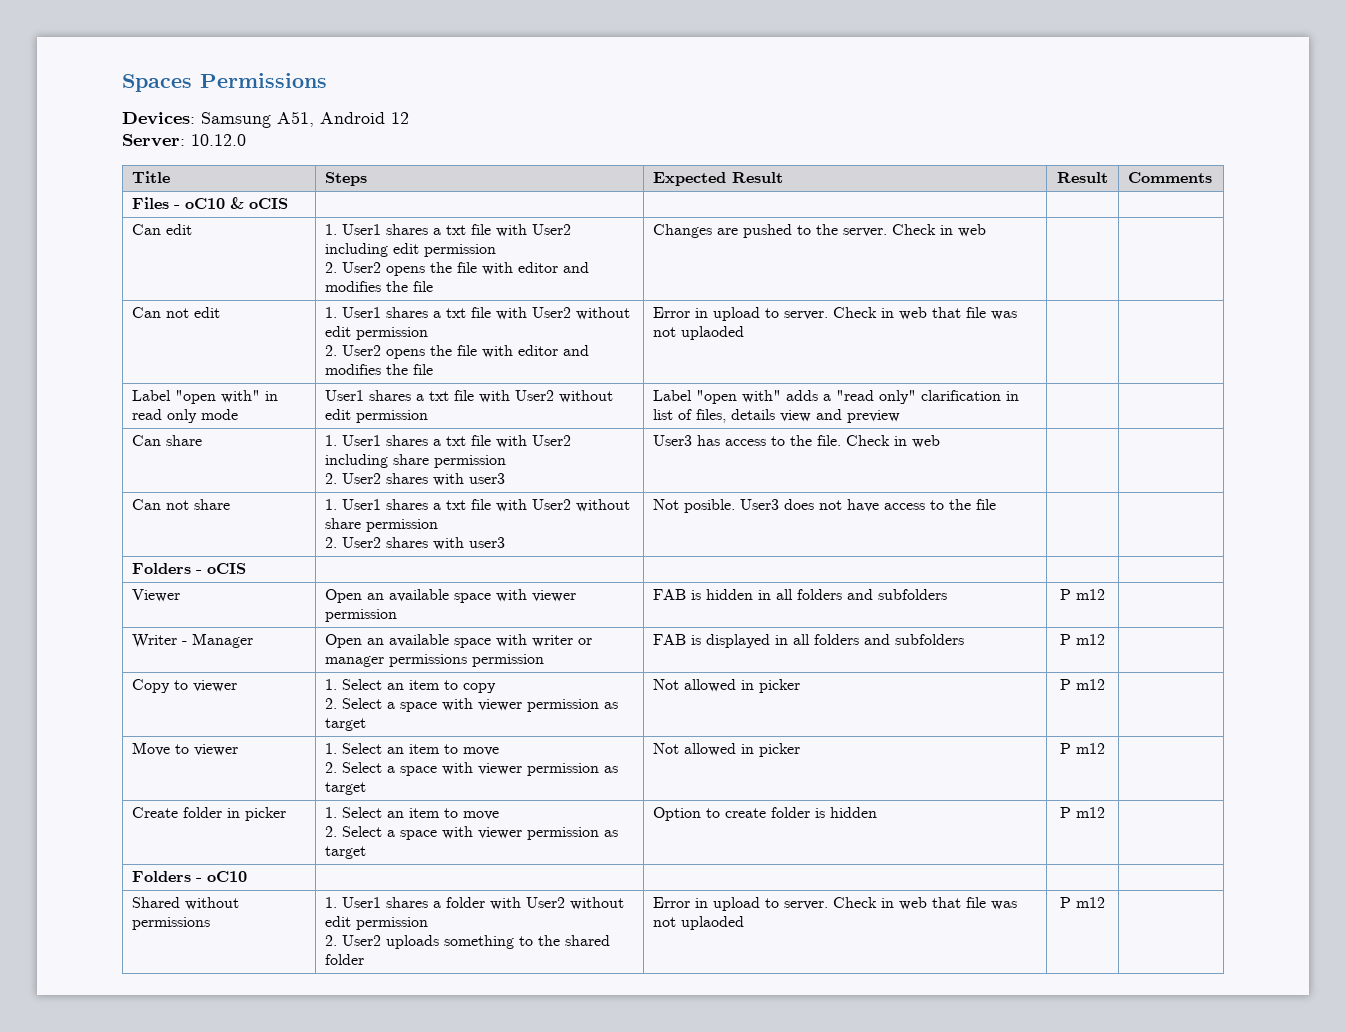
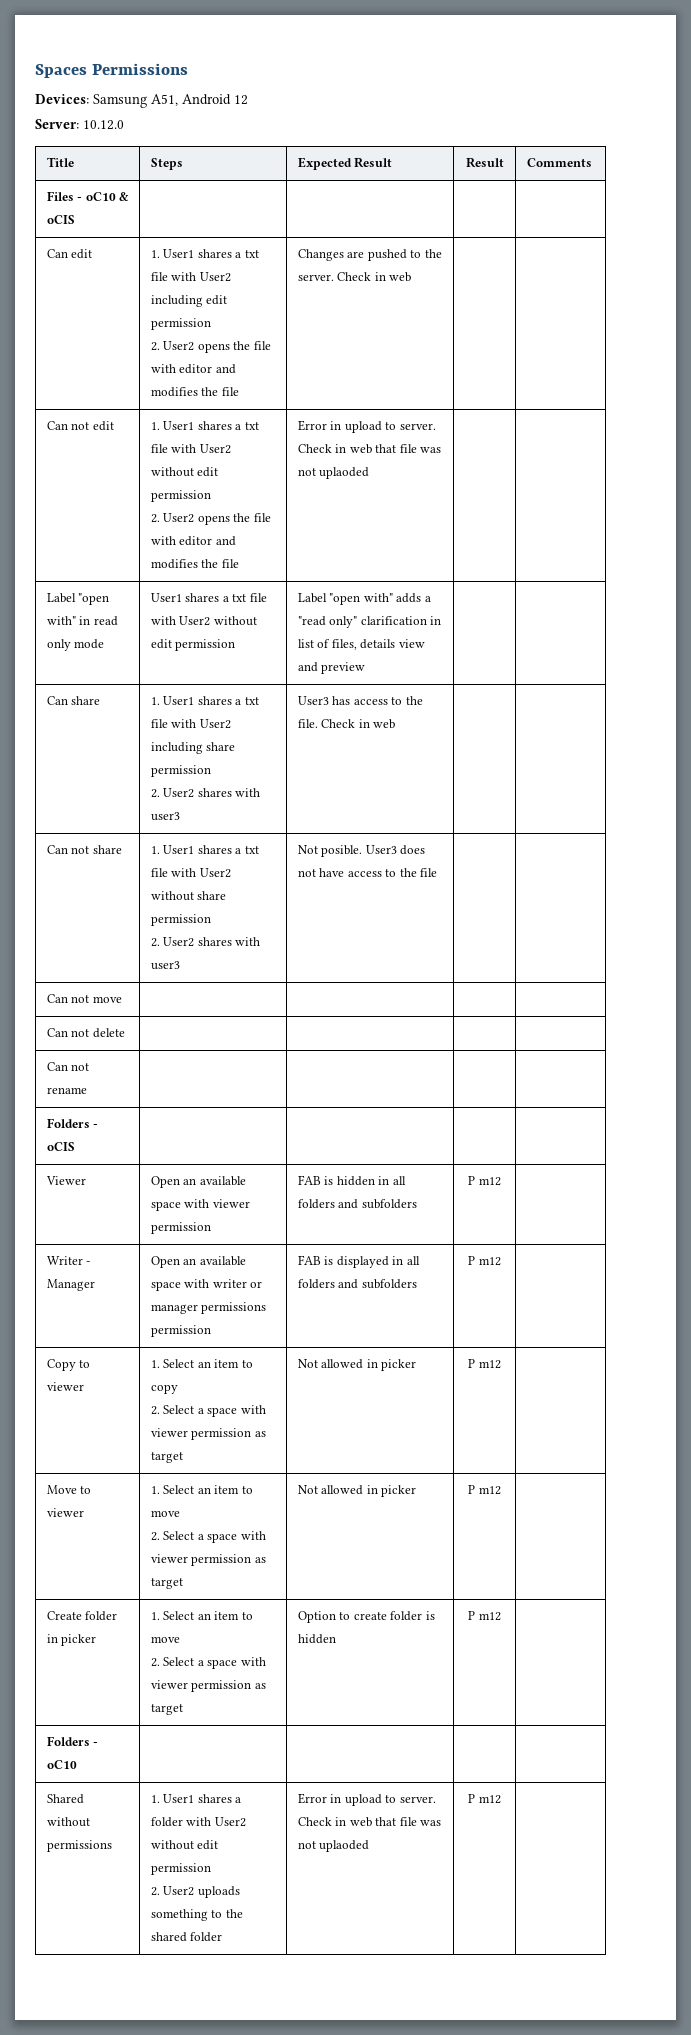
+ Can not move | | | |
+ Can not delete | | | |
+ Can not rename | | | |

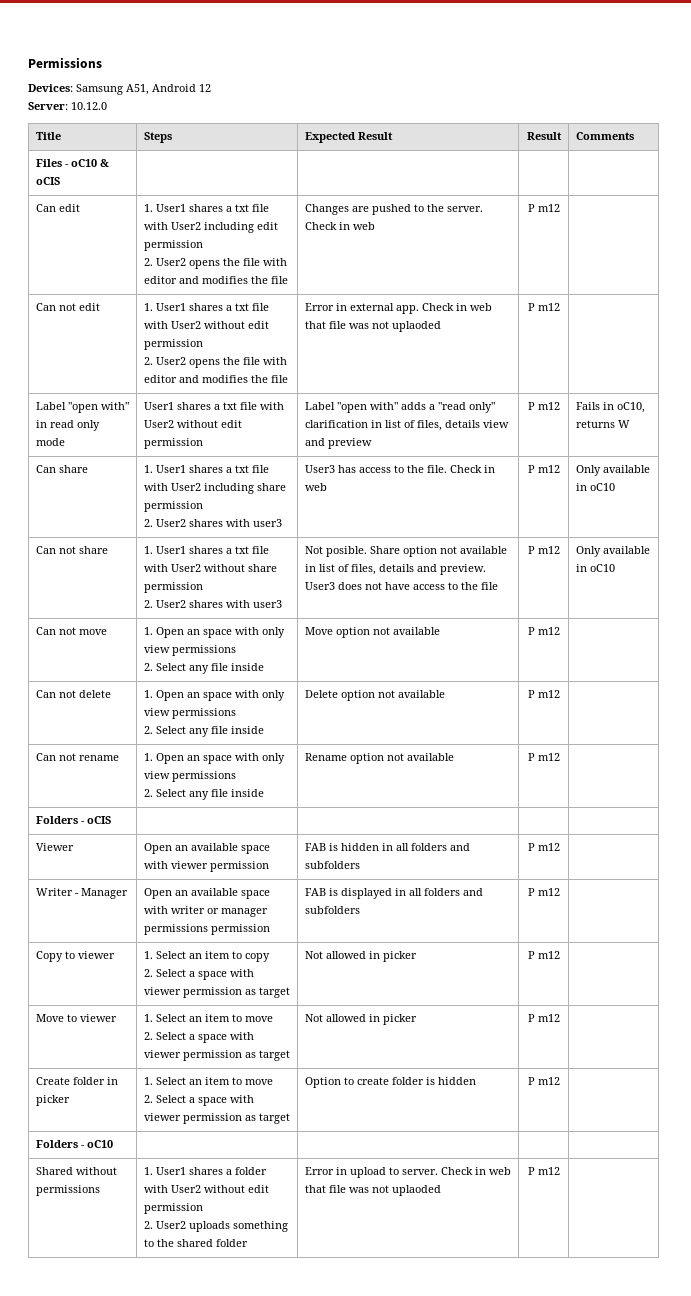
- Spaces Permissions
+ Permissions
  Can edit | 1. User1 shares a txt file with User2 including edit permission
- 2. User2 opens the file with editor and modifies the file | Changes are pushed to the server. Check in web | |
+ 2. User2 opens the file with editor and modifies the file | Changes are pushed to the server. Check in web | P m12 |
  Can not edit | 1. User1 shares a txt file with User2 without edit permission
- 2. User2 opens the file with editor and modifies the file | Error in upload to server. Check in web that file was not uplaoded | |
+ 2. User2 opens the file with editor and modifies the file | Error in external app. Check in web that file was not uplaoded | P m12 |
- Label "open with" in read only mode | User1 shares a txt file with User2 without edit permission | Label "open with" adds a "read only" clarification in list of files, details view and preview | |
+ Label "open with" in read only mode | User1 shares a txt file with User2 without edit permission | Label "open with" adds a "read only" clarification in list of files, details view and preview | P m12 | Fails in oC10, returns W
  Can share | 1. User1 shares a txt file with User2 including share permission
- 2. User2 shares with user3 | User3 has access to the file. Check in web | |
+ 2. User2 shares with user3 | User3 has access to the file. Check in web | P m12 | Only available in oC10
+ Share option not available in list of files, details and preview.
- User3 does not have access to the file | |
- Can not move | | | |
- Can not delete | | | |
- Can not rename | | | |
+ User3 does not have access to the file | P m12 | Only available in oC10
+ Can not move | 1. Open an space with only view permissions
+ 2. Select any file inside | Move option not available | P m12 |
+ Can not delete | 1. Open an space with only view permissions
+ 2. Select any file inside | Delete option not available | P m12 |
+ Can not rename | 1. Open an space with only view permissions
+ 2. Select any file inside | Rename option not available | P m12 |

